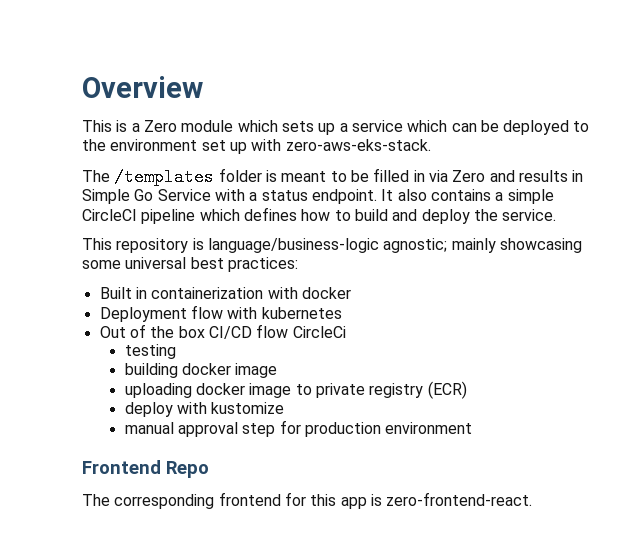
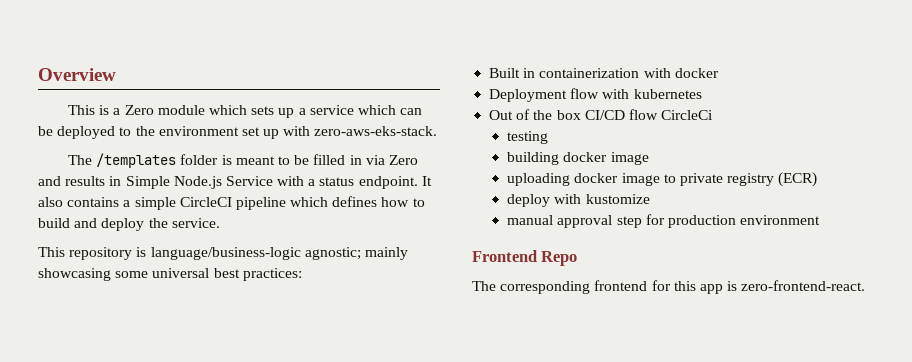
- The /templates folder is meant to be filled in via Zero and results in Simple Go Service with a status endpoint.
+ The /templates folder is meant to be filled in via Zero and results in Simple Node.js Service with a status endpoint.

